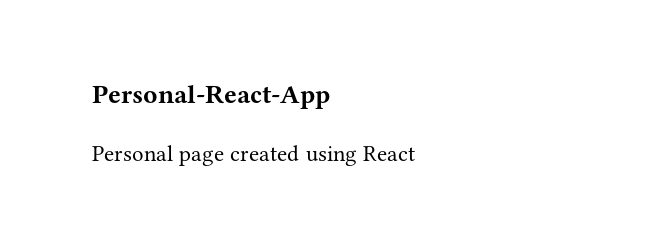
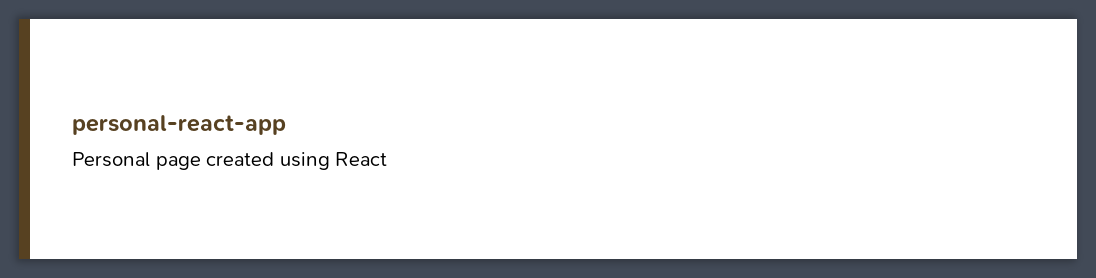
- Personal-React-App
+ personal-react-app

